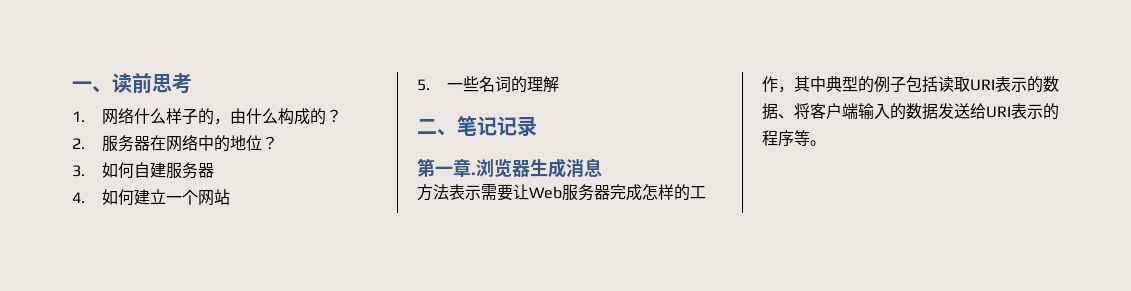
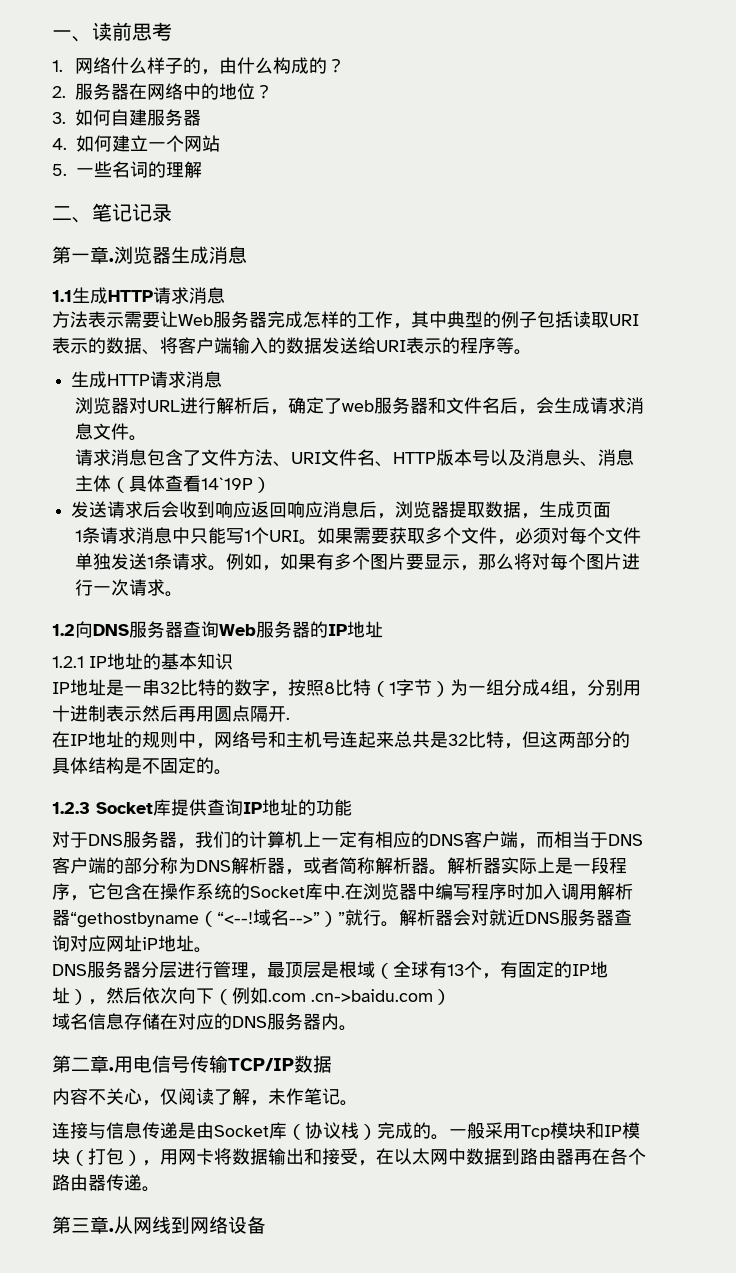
+ 1.1生成HTTP请求消息
  方法表示需要让Web服务器完成怎样的工作，其中典型的例子包括读取URI表示的数据、将客户端输入的数据发送给URI表示的程序等。
+ 生成HTTP请求消息
+ 浏览器对URL进行解析后，确定了web服务器和文件名后，会生成请求消息文件。
+ 请求消息包含了文件方法、URI文件名、HTTP版本号以及消息头、消息主体（具体查看14`19P）
+ 发送请求后会收到响应返回响应消息后，浏览器提取数据，生成页面
+ 1条请求消息中只能写1个URI。如果需要获取多个文件，必须对每个文件单独发送1条请求。例如，如果有多个图片要显示，那么将对每个图片进行一次请求。
+ 1.2向DNS服务器查询Web服务器的IP地址
+ 1.2.1 IP地址的基本知识
+ IP地址是一串32比特的数字，按照8比特（1字节）为一组分成4组，分别用十进制表示然后再用圆点隔开.
+ 在IP地址的规则中，网络号和主机号连起来总共是32比特，但这两部分的具体结构是不固定的。
+ 1.2.3 Socket库提供查询IP地址的功能
+ 对于DNS服务器，我们的计算机上一定有相应的DNS客户端，而相当于DNS客户端的部分称为DNS解析器，或者简称解析器。解析器实际上是一段程序，它包含在操作系统的Socket库中.在浏览器中编写程序时加入调用解析器“gethostbyname（“<--!域名-->”）”就行。解析器会对就近DNS服务器查询对应网址iP地址。
+ DNS服务器分层进行管理，最顶层是根域（全球有13个，有固定的IP地址），然后依次向下（例如.com .cn->baidu.com）
+ 域名信息存储在对应的DNS服务器内。
+ 第二章.用电信号传输TCP/IP数据
+ 内容不关心，仅阅读了解，未作笔记。
+ 连接与信息传递是由Socket库（协议栈）完成的。一般采用Tcp模块和IP模块（打包），用网卡将数据输出和接受，在以太网中数据到路由器再在各个路由器传递。
+ 第三章.从网线到网络设备

